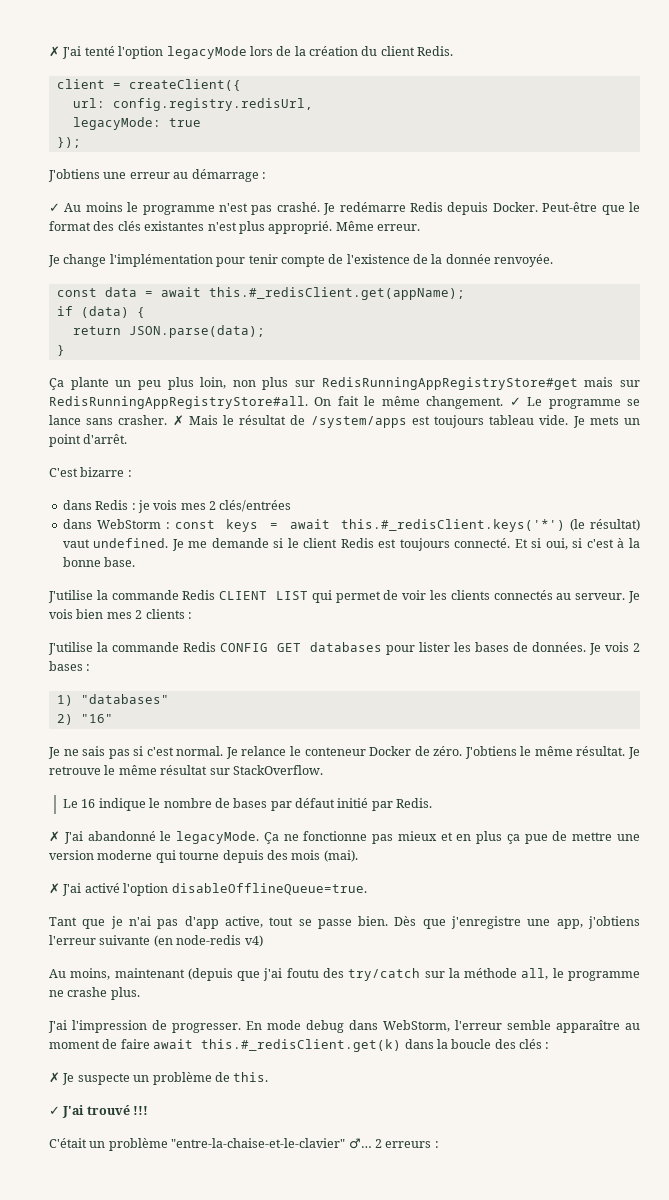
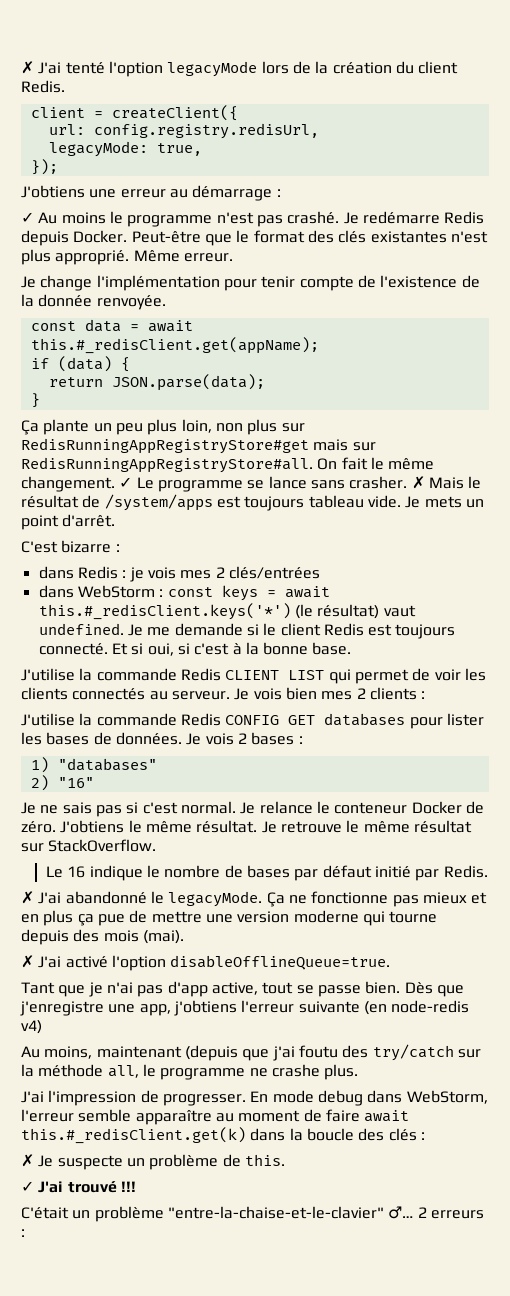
- legacyMode: true
+ legacyMode: true,

